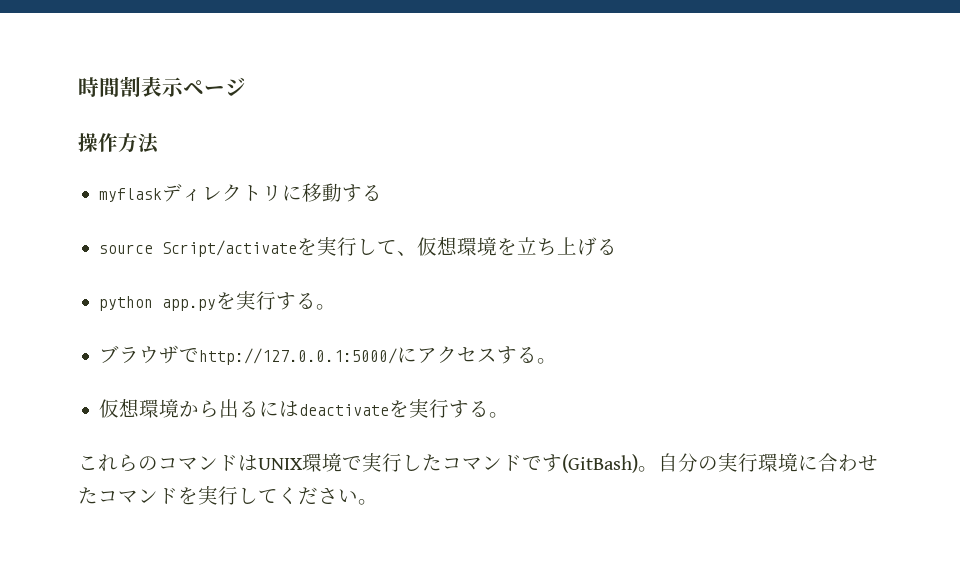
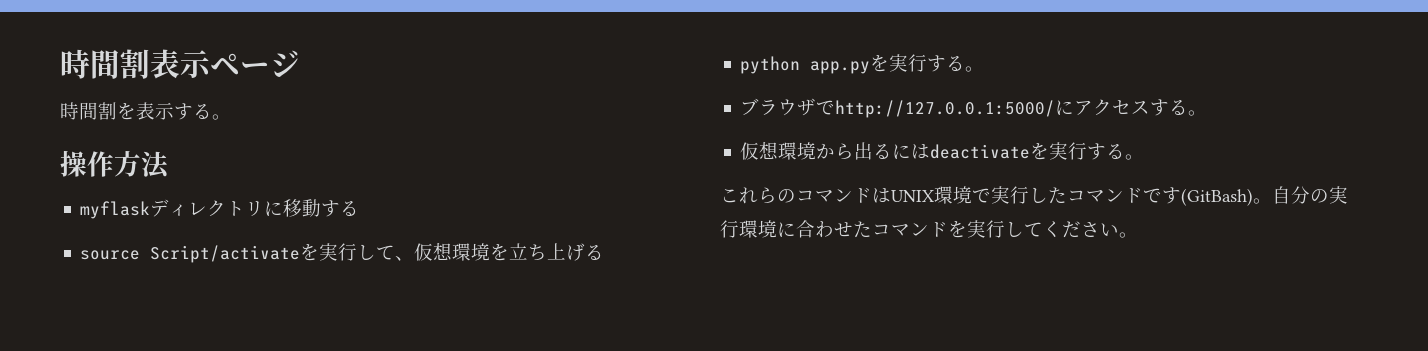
+ 時間割を表示する。

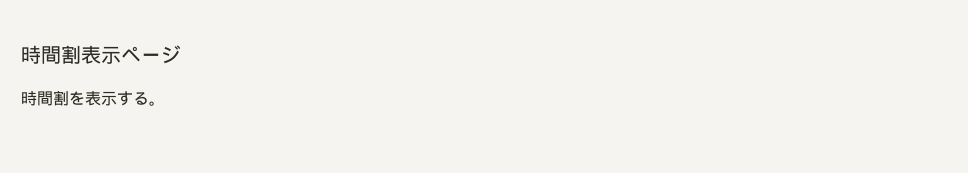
- 操作方法
- myflaskディレクトリに移動する
- source Script/activateを実行して、仮想環境を立ち上げる
- python app.pyを実行する。
- ブラウザでhttp://127.0.0.1:5000/にアクセスする。
- 仮想環境から出るにはdeactivateを実行する。
- これらのコマンドはUNIX環境で実行したコマンドです(GitBash)。自分の実行環境に合わせたコマンドを実行してください。

